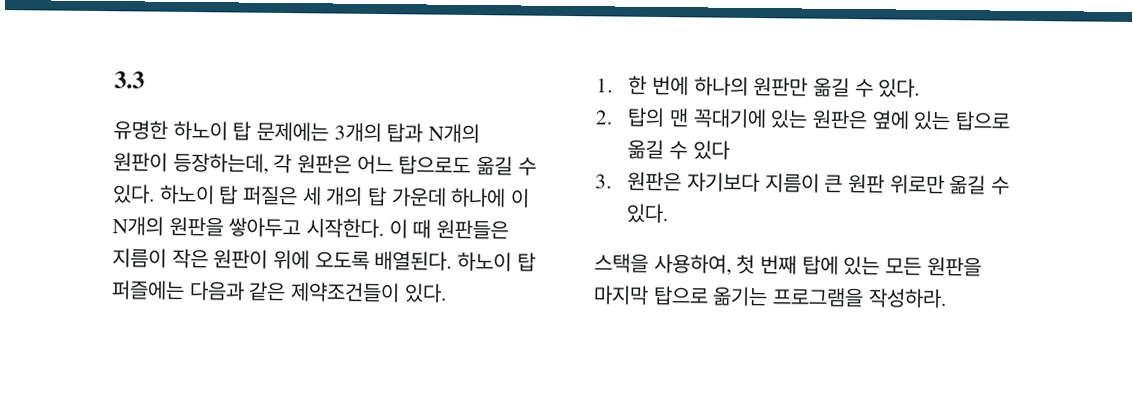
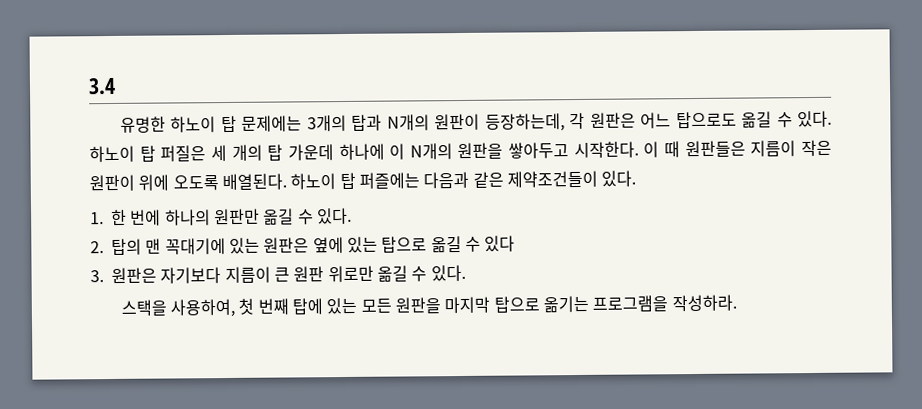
- 3.3
+ 3.4

